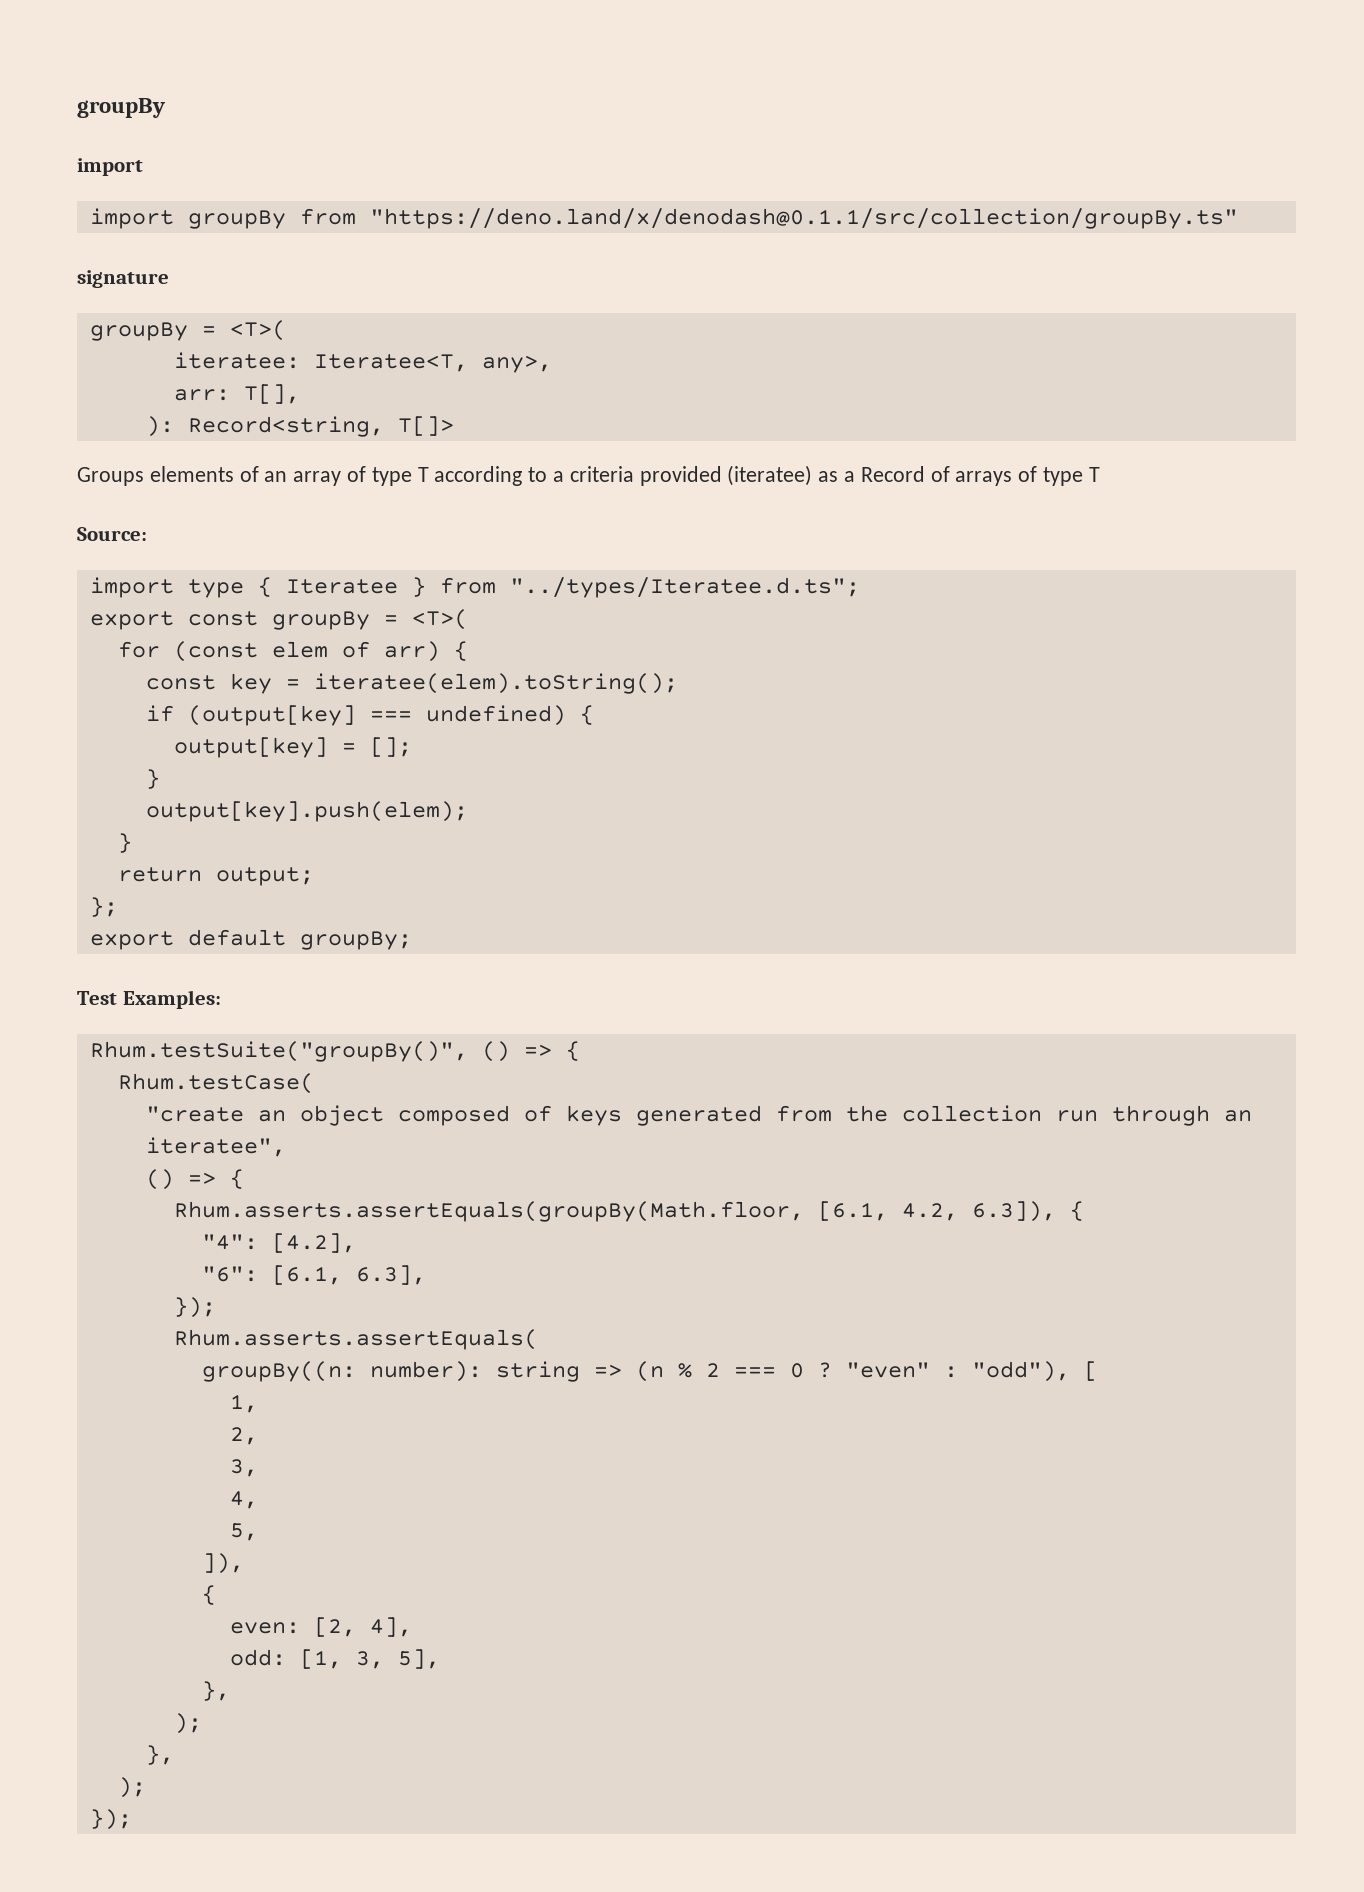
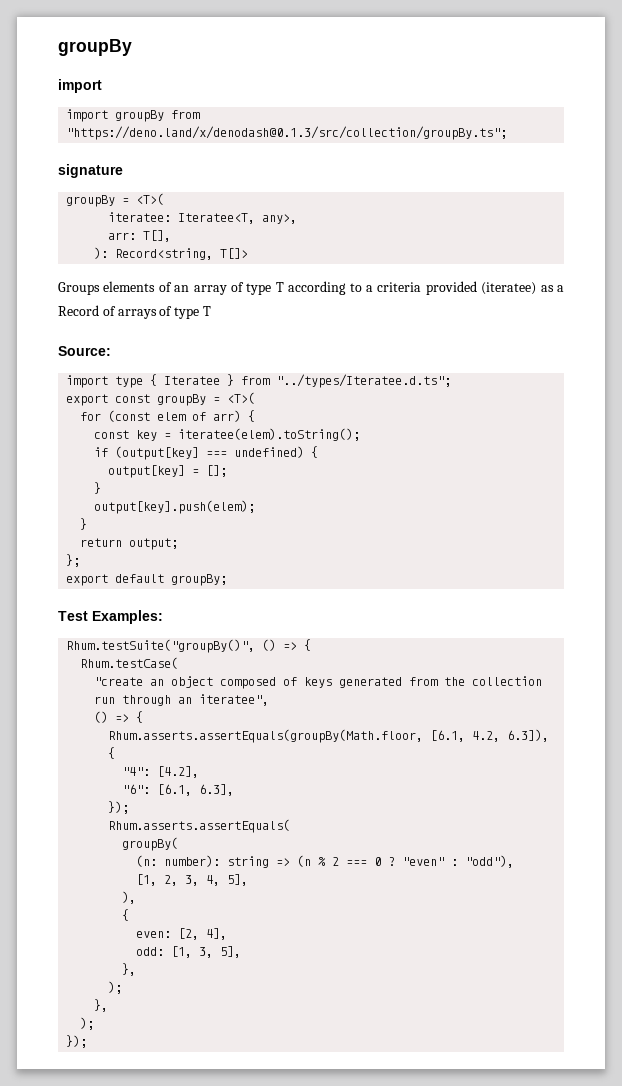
- import groupBy from "https://deno.land/x/denodash@0.1.1/src/collection/groupBy.ts"
+ import groupBy from "https://deno.land/x/denodash@0.1.3/src/collection/groupBy.ts";
- groupBy((n: number): string => (n % 2 === 0 ?
+ groupBy(
+ (n: number): string => (n % 2 === 0 ?
- "even" : "odd"), [
- 1,
- 2,
- 3,
- 4,
- 5,
- ]),
+ "even" : "odd"),
+ [1, 2, 3, 4, 5],
+ ),

